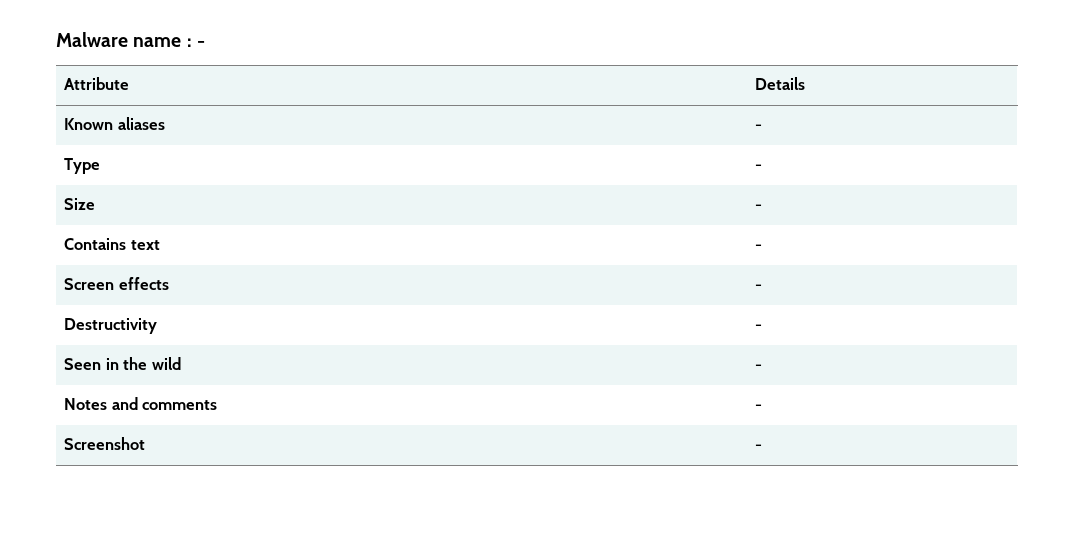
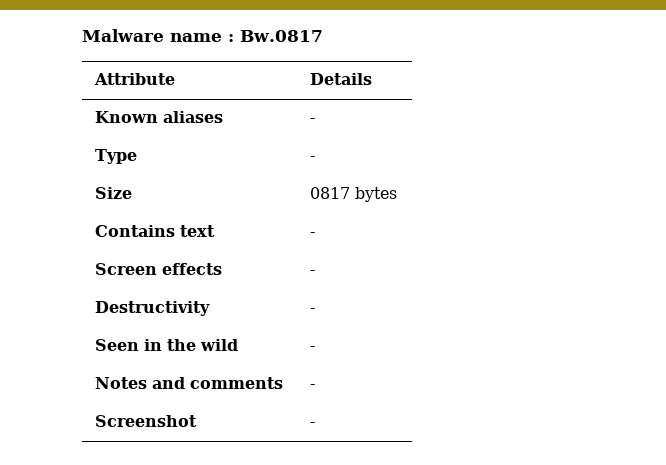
- Malware name : -
+ Malware name : Bw.0817
- Size | -
+ Size | 0817 bytes

